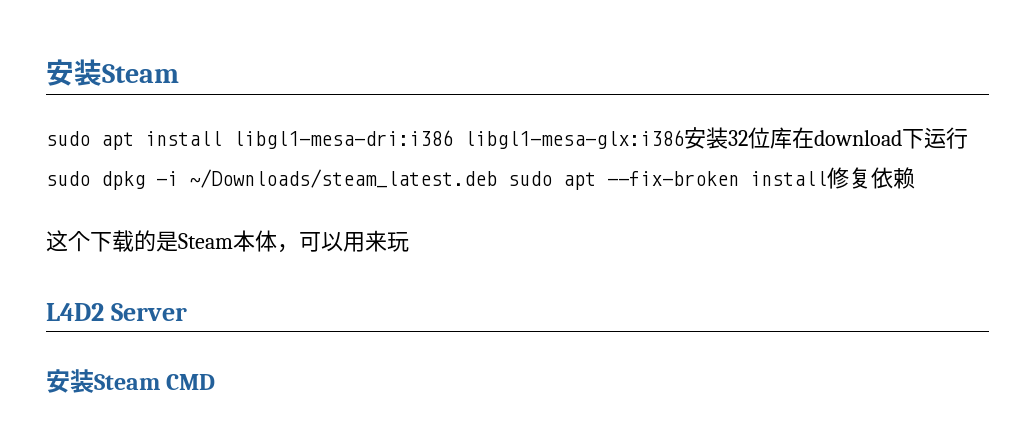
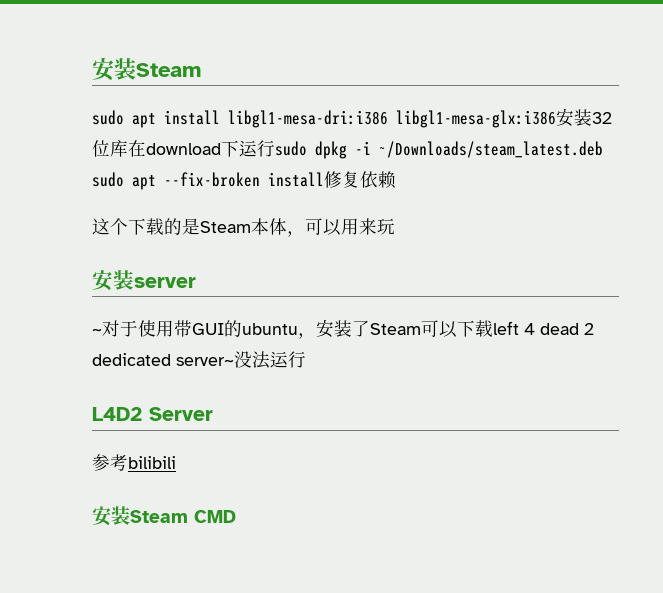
+ 安装server
+ ~对于使用带GUI的ubuntu，安装了Steam可以下载left 4 dead 2 dedicated server~没法运行
+ 参考bilibili

